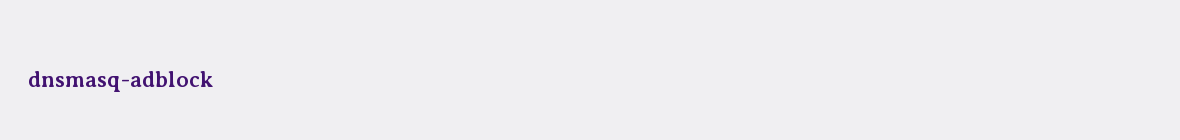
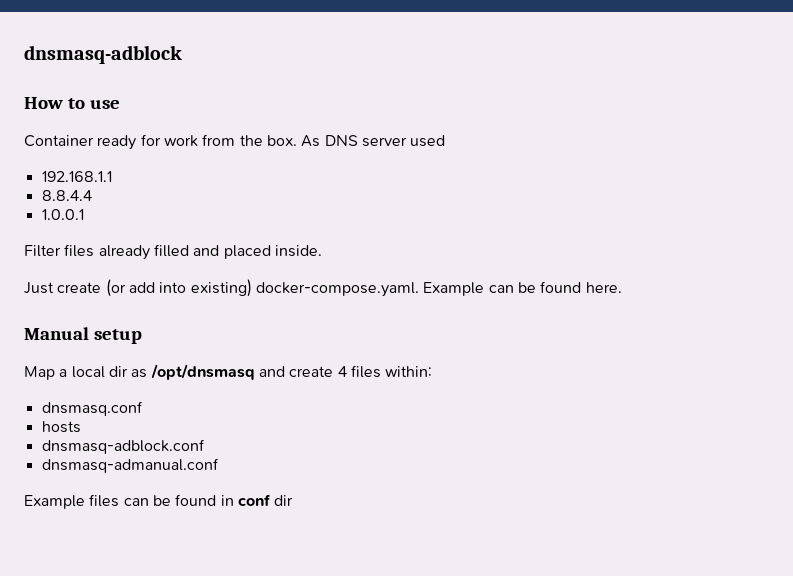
+ How to use
+ Container ready for work from the box. As DNS server used
+ 192.168.1.1
+ 8.8.4.4
+ 1.0.0.1
+ Filter files already filled and placed inside.
+ Just create (or add into existing) docker-compose.yaml. Example can be found here.
+ Manual setup
+ Map a local dir as /opt/dnsmasq and create 4 files within:
+ dnsmasq.conf
+ hosts
+ dnsmasq-adblock.conf
+ dnsmasq-admanual.conf
+ Example files can be found in conf dir

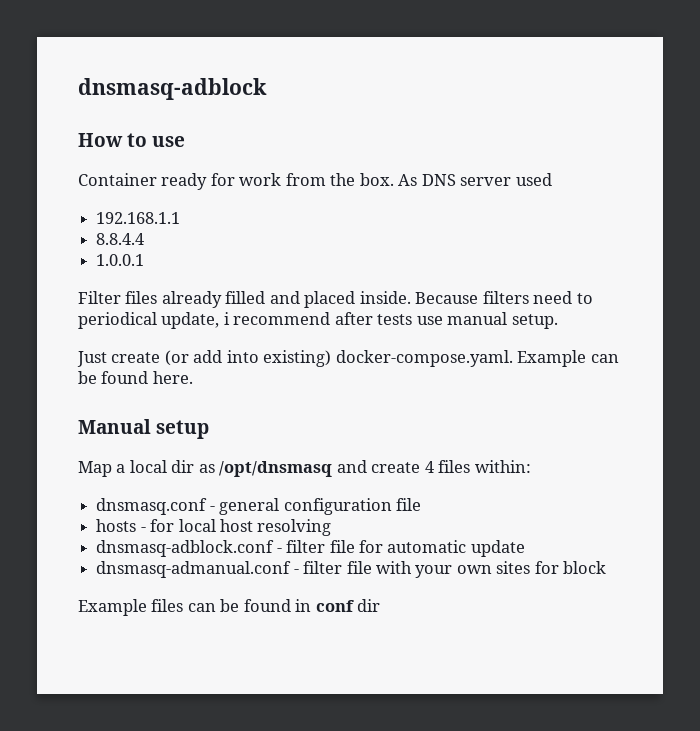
+ Because filters need to periodical update, i recommend after tests use manual setup.
- dnsmasq.conf
- hosts
- dnsmasq-adblock.conf
- dnsmasq-admanual.conf
+ dnsmasq.conf - general configuration file
+ hosts - for local host resolving
+ dnsmasq-adblock.conf - filter file for automatic update
+ dnsmasq-admanual.conf - filter file with your own sites for block

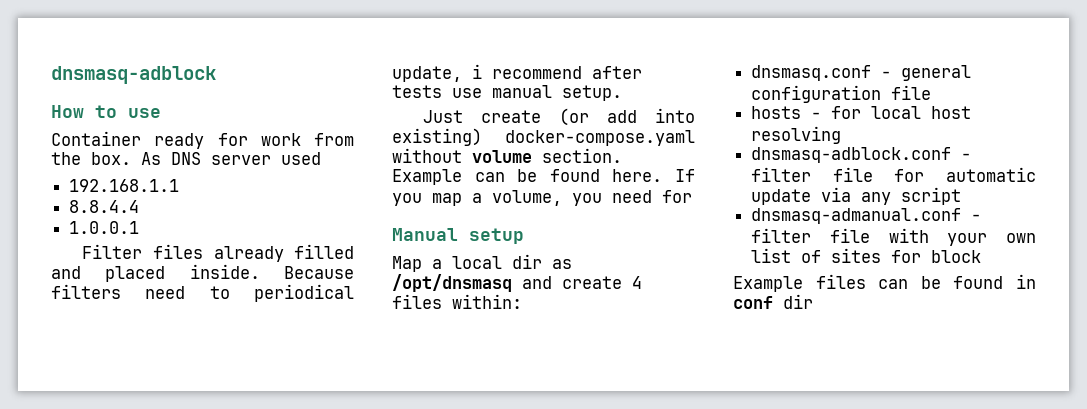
- Just create (or add into existing) docker-compose.yaml. Example can be found here.
+ Just create (or add into existing) docker-compose.yaml without volume section. Example can be found here. If you map a volume, you need for
- dnsmasq-adblock.conf - filter file for automatic update
+ dnsmasq-adblock.conf - filter file for automatic update via any script
- dnsmasq-admanual.conf - filter file with your own sites for block
+ dnsmasq-admanual.conf - filter file with your own list of sites for block

